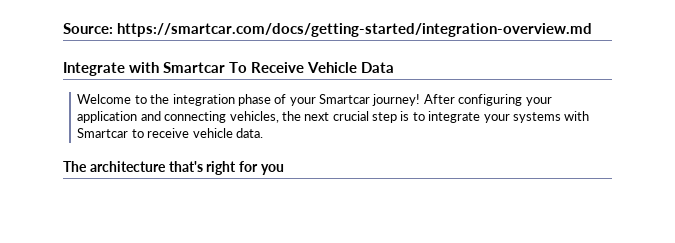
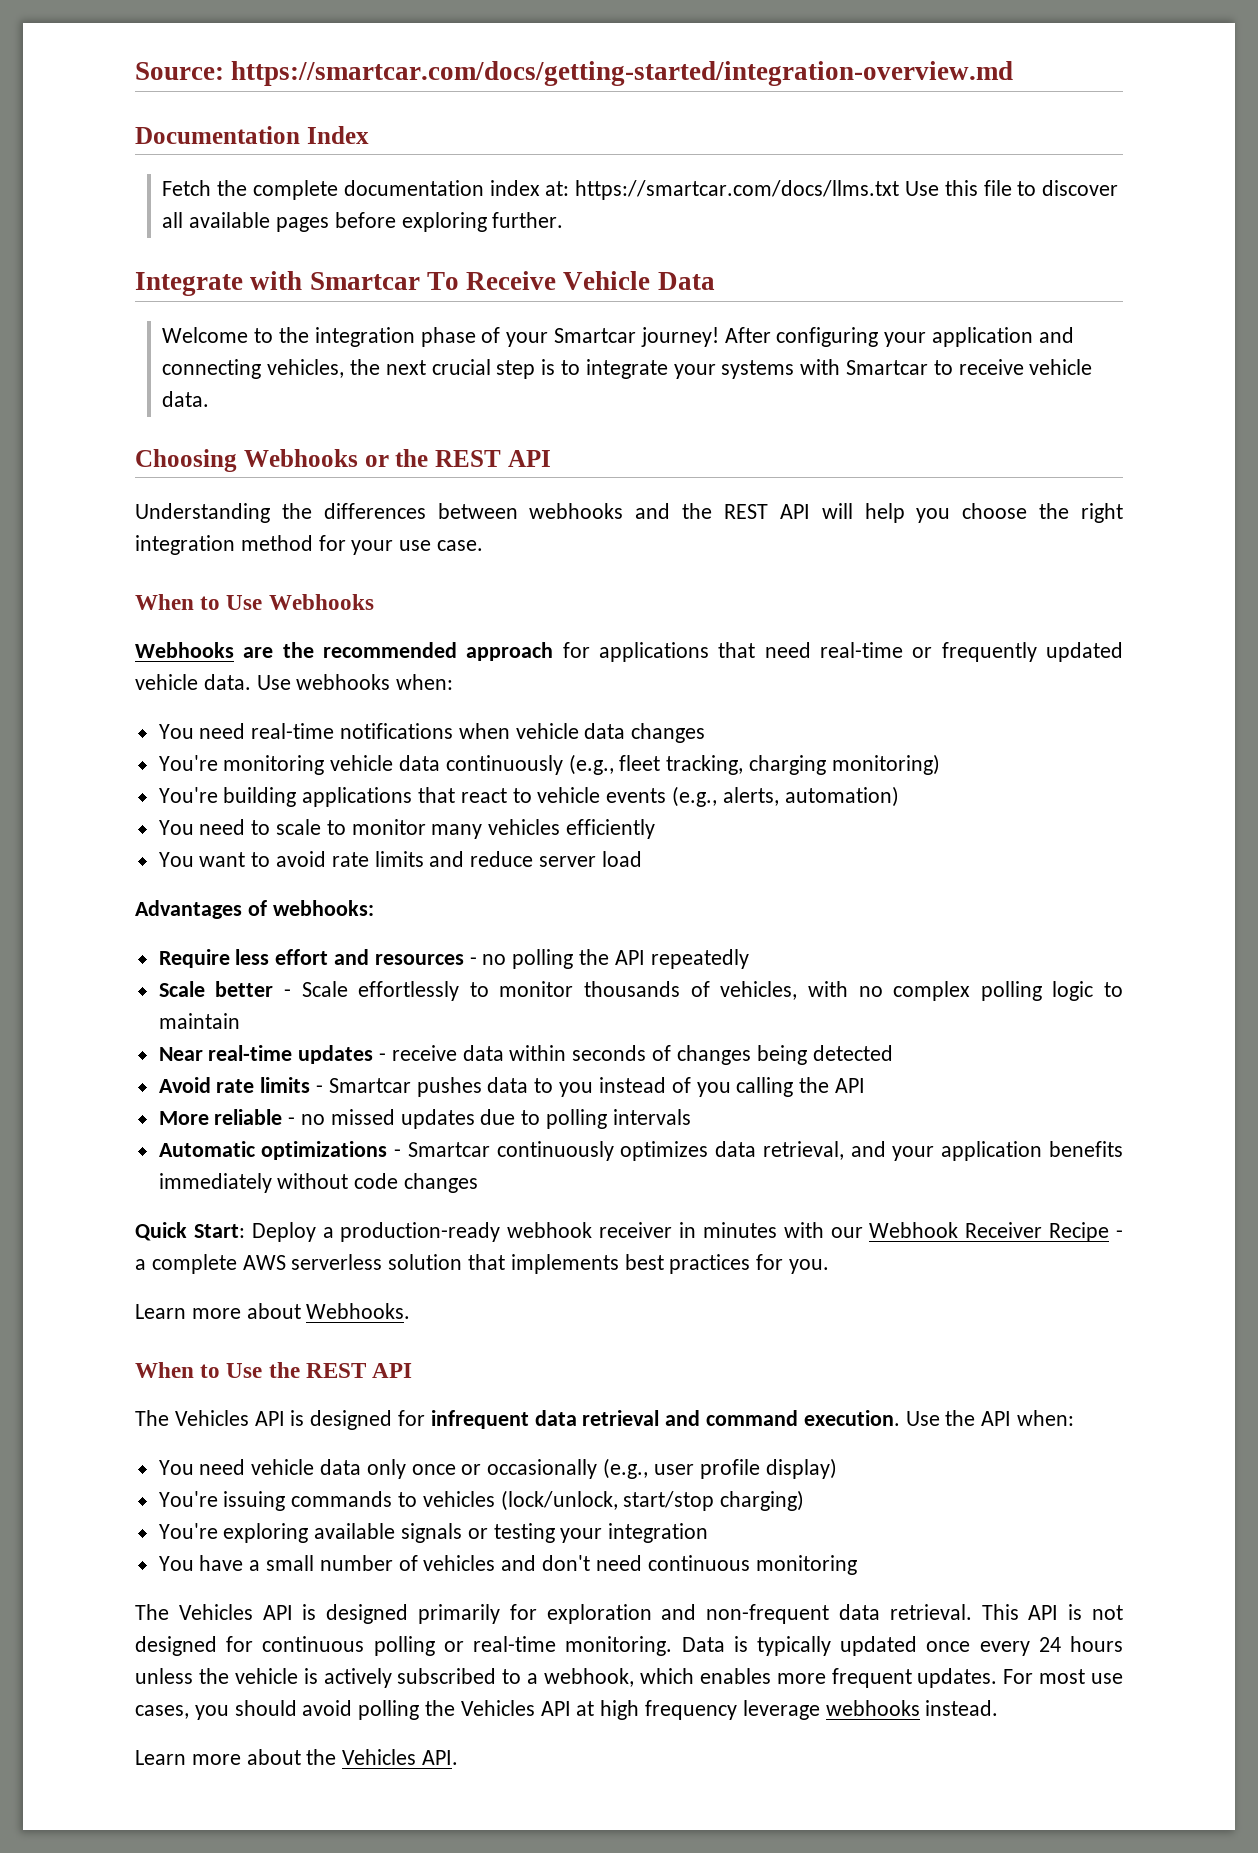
+ Documentation Index
+ Fetch the complete documentation index at: https://smartcar.com/docs/llms.txt Use this file to discover all available pages before exploring further.
- The architecture that's right for you
+ Choosing Webhooks or the REST API
+ Understanding the differences between webhooks and the REST API will help you choose the right integration method for your use case.
+ When to Use Webhooks
+ Webhooks are the recommended approach for applications that need real-time or frequently updated vehicle data. Use webhooks when:
+ You need real-time notifications when vehicle data changes
+ You're monitoring vehicle data continuously (e.g., fleet tracking, charging monitoring)
+ You're building applications that react to vehicle events (e.g., alerts, automation)
+ You need to scale to monitor many vehicles efficiently
+ You want to avoid rate limits and reduce server load
+ Advantages of webhooks:
+ Require less effort and resources - no polling the API repeatedly
+ Scale better - Scale effortlessly to monitor thousands of vehicles, with no complex polling logic to maintain
+ Near real-time updates - receive data within seconds of changes being detected
+ Avoid rate limits - Smartcar pushes data to you instead of you calling the API
+ More reliable - no missed updates due to polling intervals
+ Automatic optimizations - Smartcar continuously optimizes data retrieval, and your application benefits immediately without code changes
+ Quick Start: Deploy a production-ready webhook receiver in minutes with our Webhook Receiver Recipe - a complete AWS serverless solution that implements best practices for you.
+ Learn more about Webhooks.
+ When to Use the REST API
+ The Vehicles API is designed for infrequent data retrieval and command execution. Use the API when:
+ You need vehicle data only once or occasionally (e.g., user profile display)
+ You're issuing commands to vehicles (lock/unlock, start/stop charging)
+ You're exploring available signals or testing your integration
+ You have a small number of vehicles and don't need continuous monitoring
+ The Vehicles API is designed primarily for exploration and non-frequent data retrieval. This API is not designed for continuous polling or real-time monitoring. Data is typically updated once every 24 hours unless the vehicle is actively subscribed to a webhook, which enables more frequent updates. For most use cases, you should avoid polling the Vehicles API at high frequency leverage webhooks instead.
+ Learn more about the Vehicles API.

